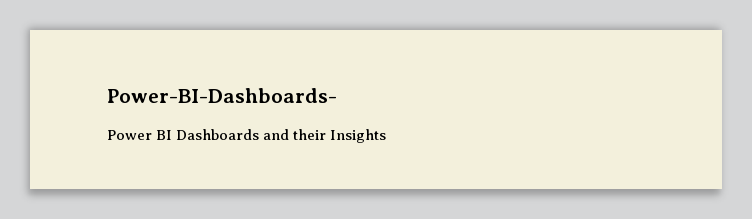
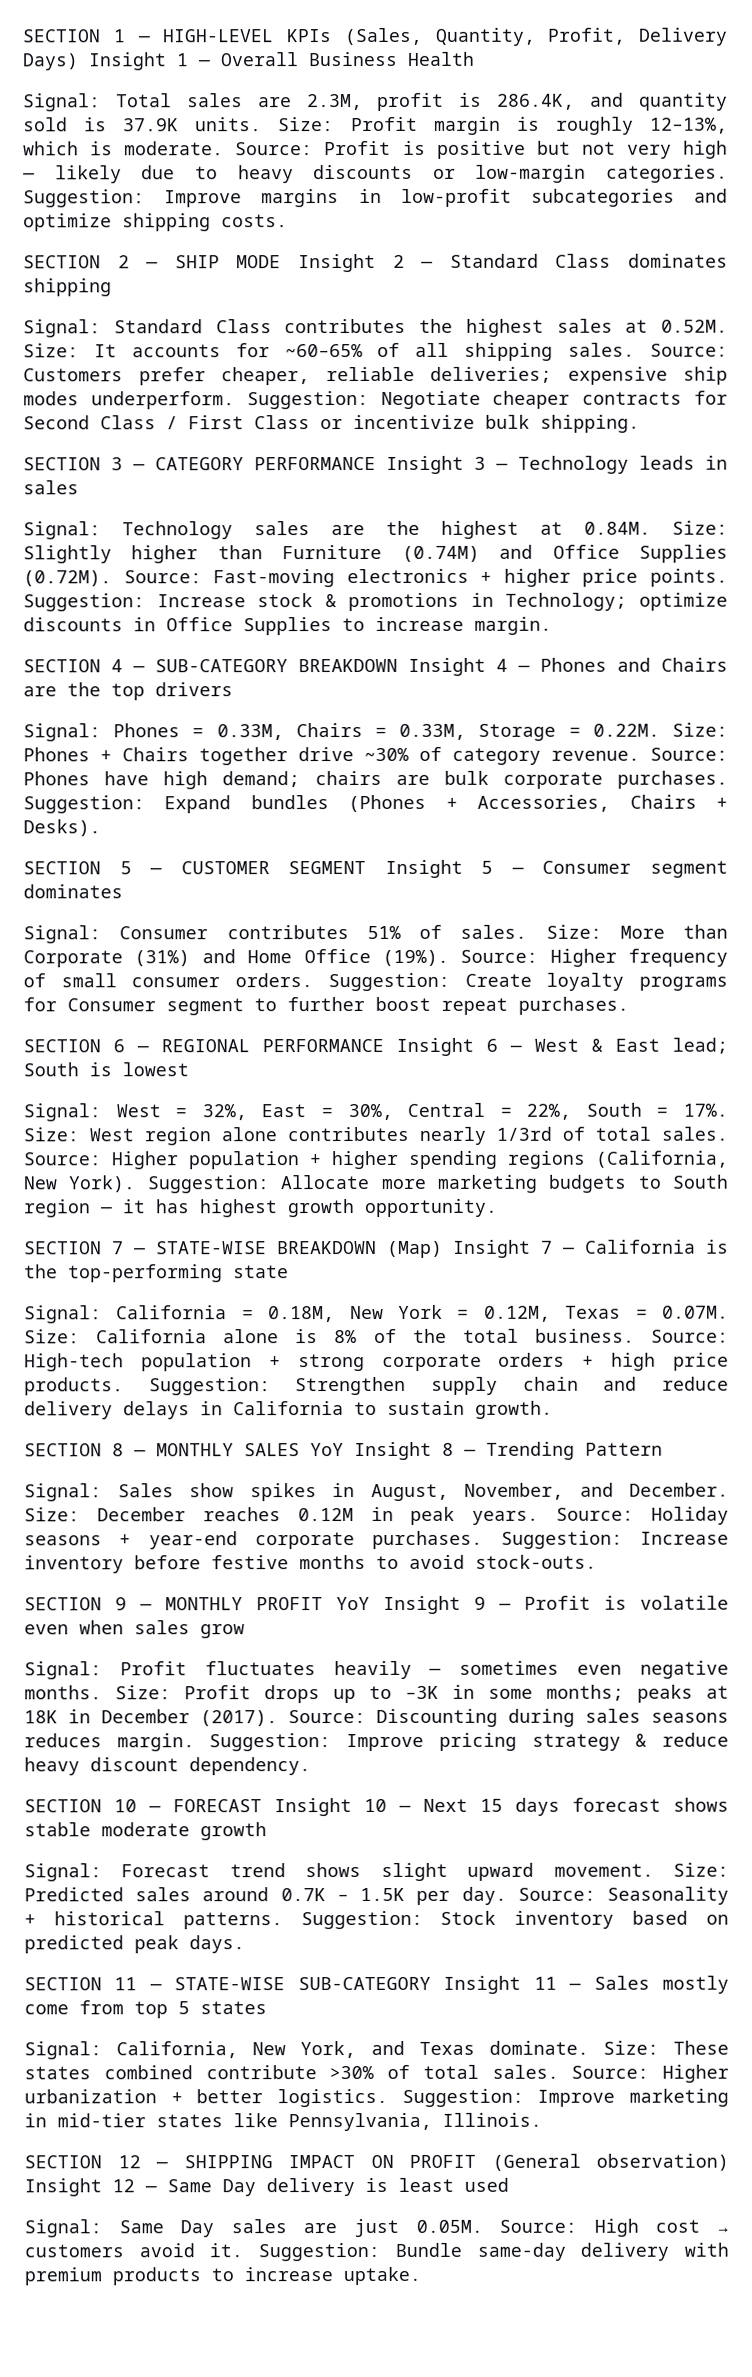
- Power-BI-Dashboards-
- Power BI Dashboards and their Insights
+ SECTION 1 — HIGH-LEVEL KPIs (Sales, Quantity, Profit, Delivery Days) Insight 1 — Overall Business Health
+ Signal: Total sales are 2.3M, profit is 286.4K, and quantity sold is 37.9K units. Size: Profit margin is roughly 12–13%, which is moderate. Source: Profit is positive but not very high — likely due to heavy discounts or low-margin categories. Suggestion: Improve margins in low-profit subcategories and optimize shipping costs.
+ SECTION 2 — SHIP MODE Insight 2 — Standard Class dominates shipping
+ Signal: Standard Class contributes the highest sales at 0.52M. Size: It accounts for ~60–65% of all shipping sales. Source: Customers prefer cheaper, reliable deliveries; expensive ship modes underperform. Suggestion: Negotiate cheaper contracts for Second Class / First Class or incentivize bulk shipping.
+ SECTION 3 — CATEGORY PERFORMANCE Insight 3 — Technology leads in sales
+ Signal: Technology sales are the highest at 0.84M. Size: Slightly higher than Furniture (0.74M) and Office Supplies (0.72M). Source: Fast-moving electronics + higher price points. Suggestion: Increase stock & promotions in Technology; optimize discounts in Office Supplies to increase margin.
+ SECTION 4 — SUB-CATEGORY BREAKDOWN Insight 4 — Phones and Chairs are the top drivers
+ Signal: Phones = 0.33M, Chairs = 0.33M, Storage = 0.22M. Size: Phones + Chairs together drive ~30% of category revenue. Source: Phones have high demand; chairs are bulk corporate purchases. Suggestion: Expand bundles (Phones + Accessories, Chairs + Desks).
+ SECTION 5 — CUSTOMER SEGMENT Insight 5 — Consumer segment dominates
+ Signal: Consumer contributes 51% of sales. Size: More than Corporate (31%) and Home Office (19%). Source: Higher frequency of small consumer orders. Suggestion: Create loyalty programs for Consumer segment to further boost repeat purchases.
+ SECTION 6 — REGIONAL PERFORMANCE Insight 6 — West & East lead; South is lowest
+ Signal: West = 32%, East = 30%, Central = 22%, South = 17%. Size: West region alone contributes nearly 1/3rd of total sales. Source: Higher population + higher spending regions (California, New York). Suggestion: Allocate more marketing budgets to South region — it has highest growth opportunity.
+ SECTION 7 — STATE-WISE BREAKDOWN (Map) Insight 7 — California is the top-performing state
+ Signal: California = 0.18M, New York = 0.12M, Texas = 0.07M. Size: California alone is 8% of the total business. Source: High-tech population + strong corporate orders + high price products. Suggestion: Strengthen supply chain and reduce delivery delays in California to sustain growth.
+ SECTION 8 — MONTHLY SALES YoY Insight 8 — Trending Pattern
+ Signal: Sales show spikes in August, November, and December. Size: December reaches 0.12M in peak years. Source: Holiday seasons + year-end corporate purchases. Suggestion: Increase inventory before festive months to avoid stock-outs.
+ SECTION 9 — MONTHLY PROFIT YoY Insight 9 — Profit is volatile even when sales grow
+ Signal: Profit fluctuates heavily — sometimes even negative months. Size: Profit drops up to –3K in some months; peaks at 18K in December (2017). Source: Discounting during sales seasons reduces margin. Suggestion: Improve pricing strategy & reduce heavy discount dependency.
+ SECTION 10 — FORECAST Insight 10 — Next 15 days forecast shows stable moderate growth
+ Signal: Forecast trend shows slight upward movement. Size: Predicted sales around 0.7K – 1.5K per day. Source: Seasonality + historical patterns. Suggestion: Stock inventory based on predicted peak days.
+ SECTION 11 — STATE-WISE SUB-CATEGORY Insight 11 — Sales mostly come from top 5 states
+ Signal: California, New York, and Texas dominate. Size: These states combined contribute >30% of total sales. Source: Higher urbanization + better logistics. Suggestion: Improve marketing in mid-tier states like Pennsylvania, Illinois.
+ SECTION 12 — SHIPPING IMPACT ON PROFIT (General observation) Insight 12 — Same Day delivery is least used
+ Signal: Same Day sales are just 0.05M. Source: High cost → customers avoid it. Suggestion: Bundle same-day delivery with premium products to increase uptake.

